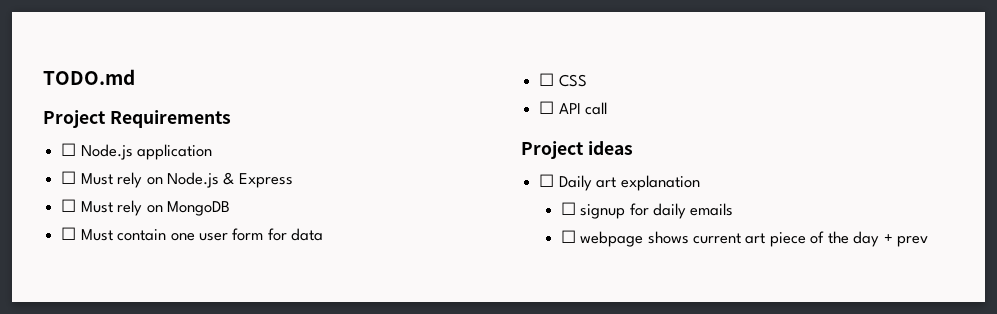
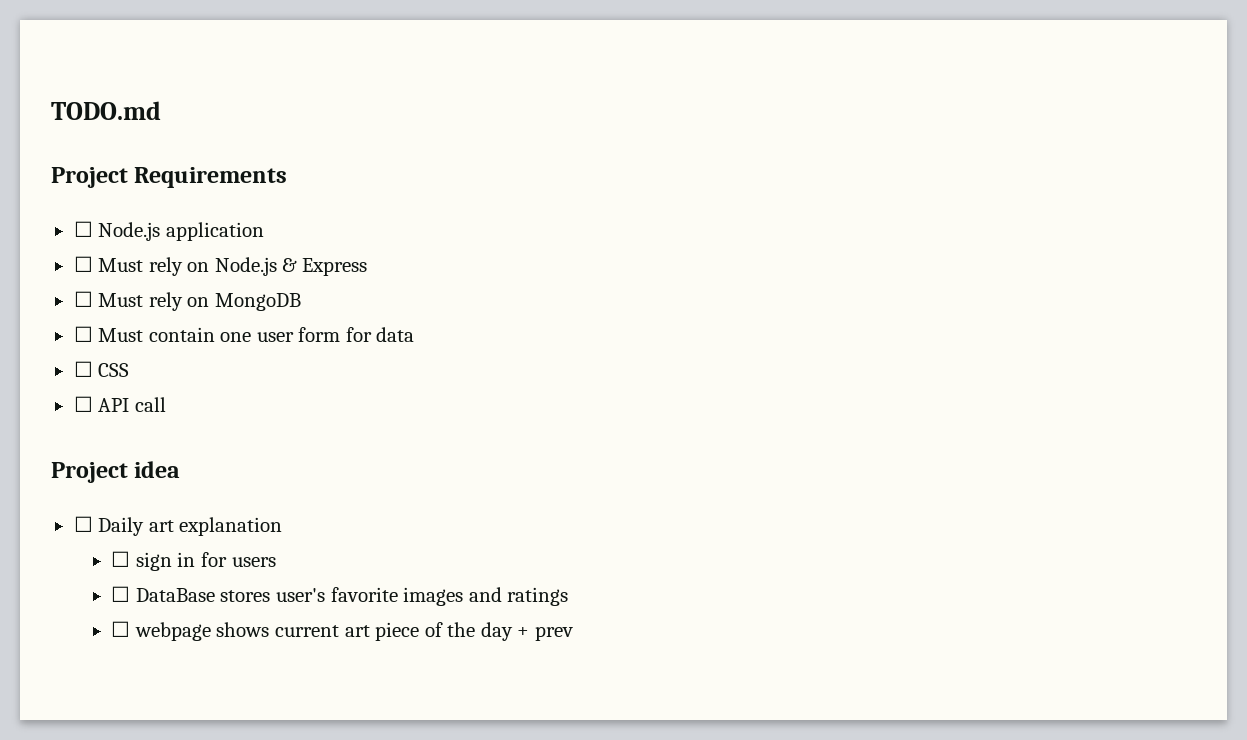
- Project ideas
+ Project idea
- ☐ signup for daily emails
+ ☐ sign in for users
+ ☐ DataBase stores user's favorite images and ratings

